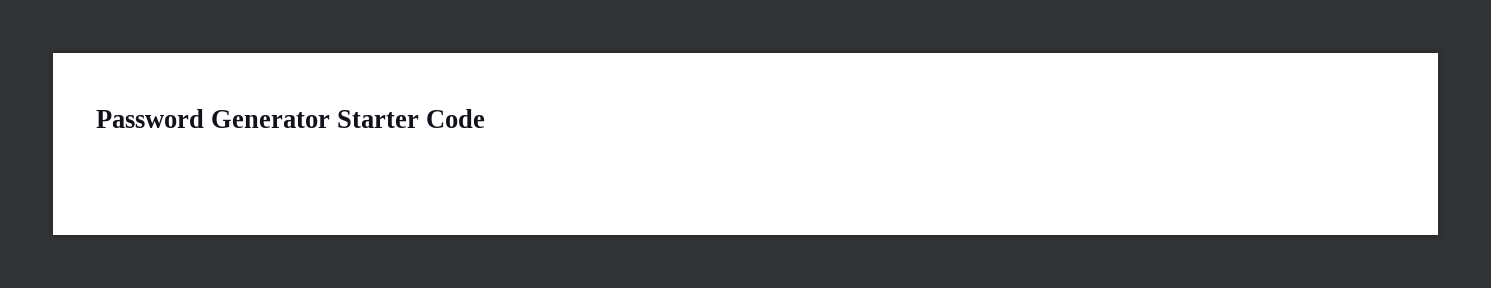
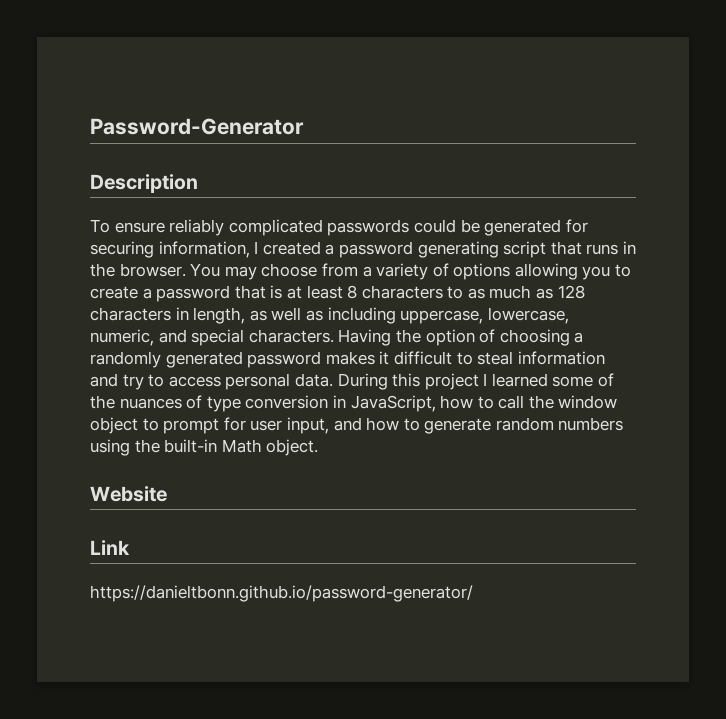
- Password Generator Starter Code
+ Password-Generator
+ Description
+ To ensure reliably complicated passwords could be generated for securing information, I created a password generating script that runs in the browser. You may choose from a variety of options allowing you to create a password that is at least 8 characters to as much as 128 characters in length, as well as including uppercase, lowercase, numeric, and special characters. Having the option of choosing a randomly generated password makes it difficult to steal information and try to access personal data. During this project I learned some of the nuances of type conversion in JavaScript, how to call the window object to prompt for user input, and how to generate random numbers using the built-in Math object.
+ Website
+ Link
+ https://danieltbonn.github.io/password-generator/

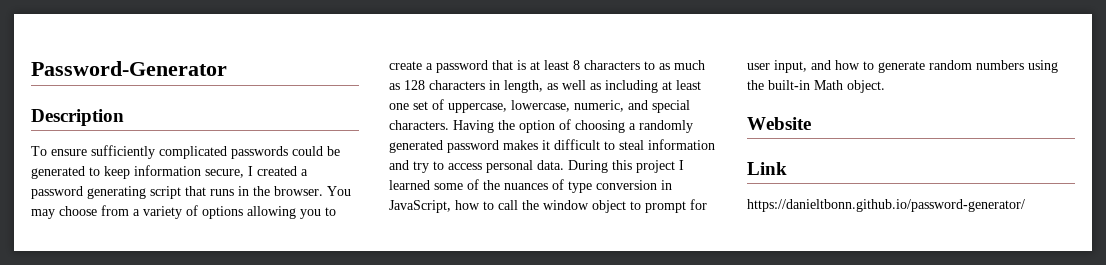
- To ensure reliably complicated passwords could be generated for securing information, I created a password generating script that runs in the browser.
+ To ensure sufficiently complicated passwords could be generated to keep information secure, I created a password generating script that runs in the browser.
- You may choose from a variety of options allowing you to create a password that is at least 8 characters to as much as 128 characters in length, as well as including uppercase, lowercase, numeric, and special characters.
+ You may choose from a variety of options allowing you to create a password that is at least 8 characters to as much as 128 characters in length, as well as including at least one set of uppercase, lowercase, numeric, and special characters.

